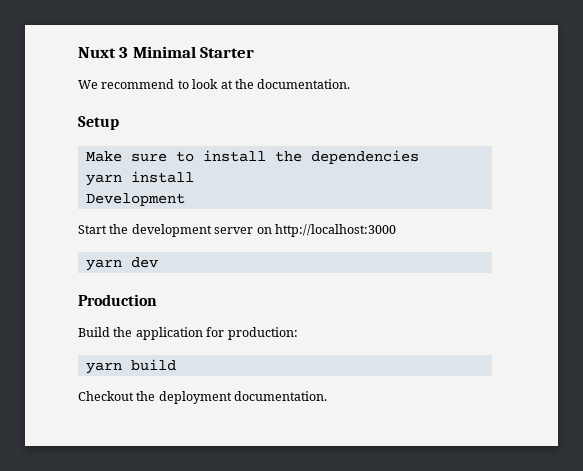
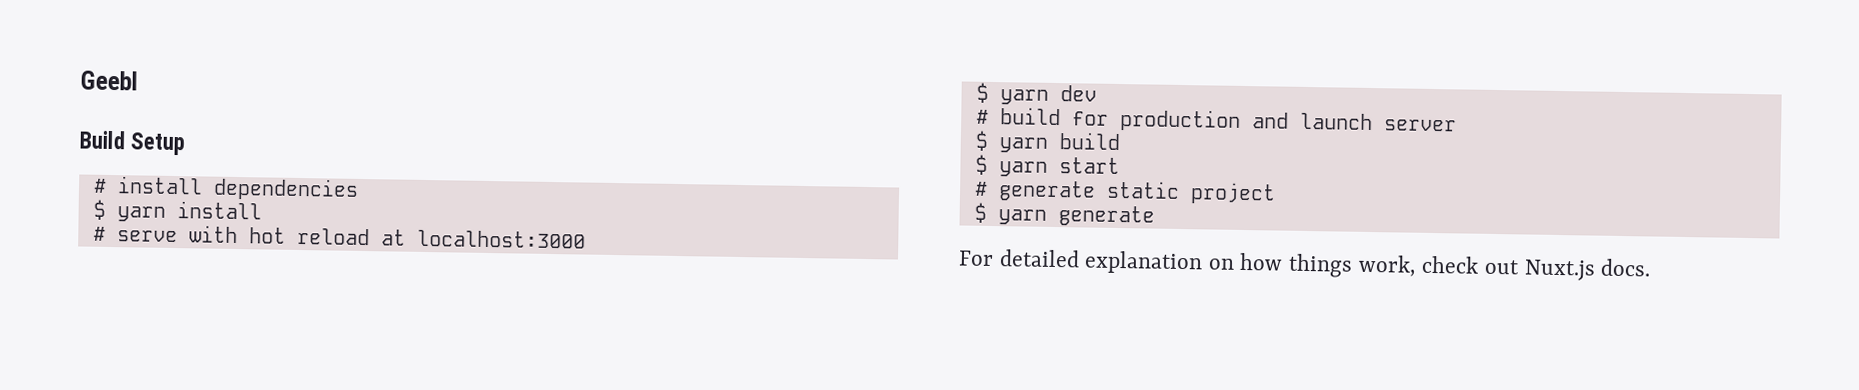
- Nuxt 3 Minimal Starter
- We recommend to look at the documentation.
- Setup
- Make sure to install the dependencies
+ Geebl
+ Build Setup
+ # install dependencies
- yarn install
+ $ yarn install
- Development
- Start the development server on http://localhost:3000
- yarn dev
- Production
- Build the application for production:
- yarn build
- Checkout the deployment documentation.
+ # serve with hot reload at localhost:3000
+ $ yarn dev
+ # build for production and launch server
+ $ yarn build
+ $ yarn start
+ # generate static project
+ $ yarn generate
+ For detailed explanation on how things work, check out Nuxt.js docs.

